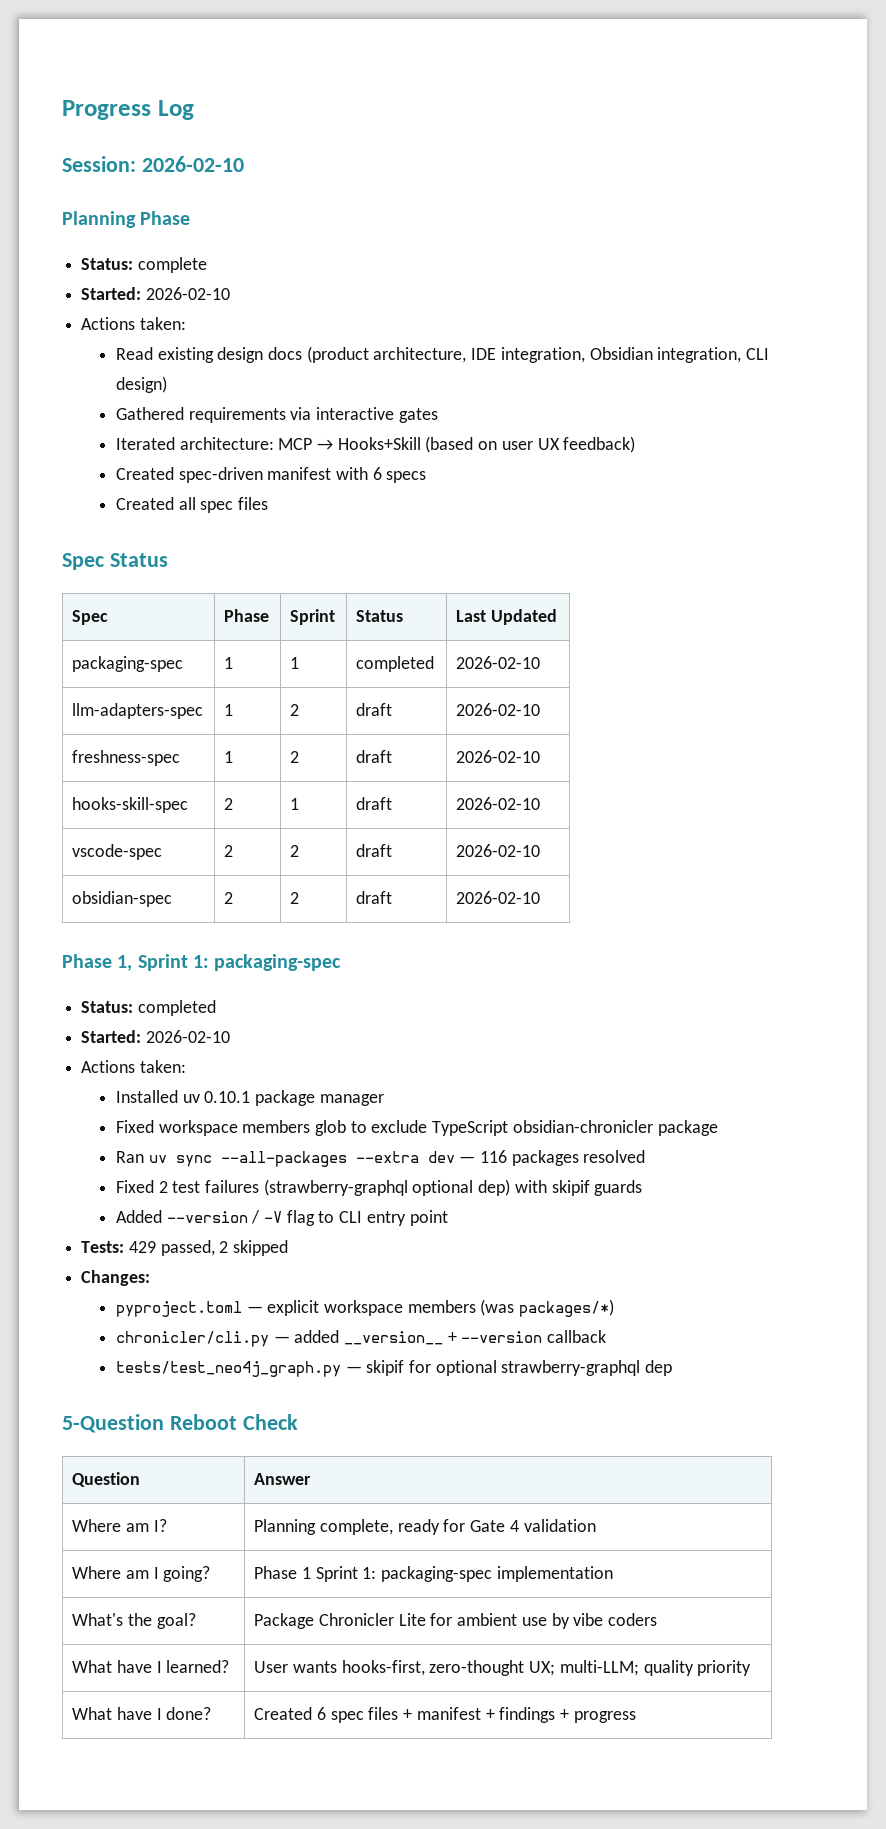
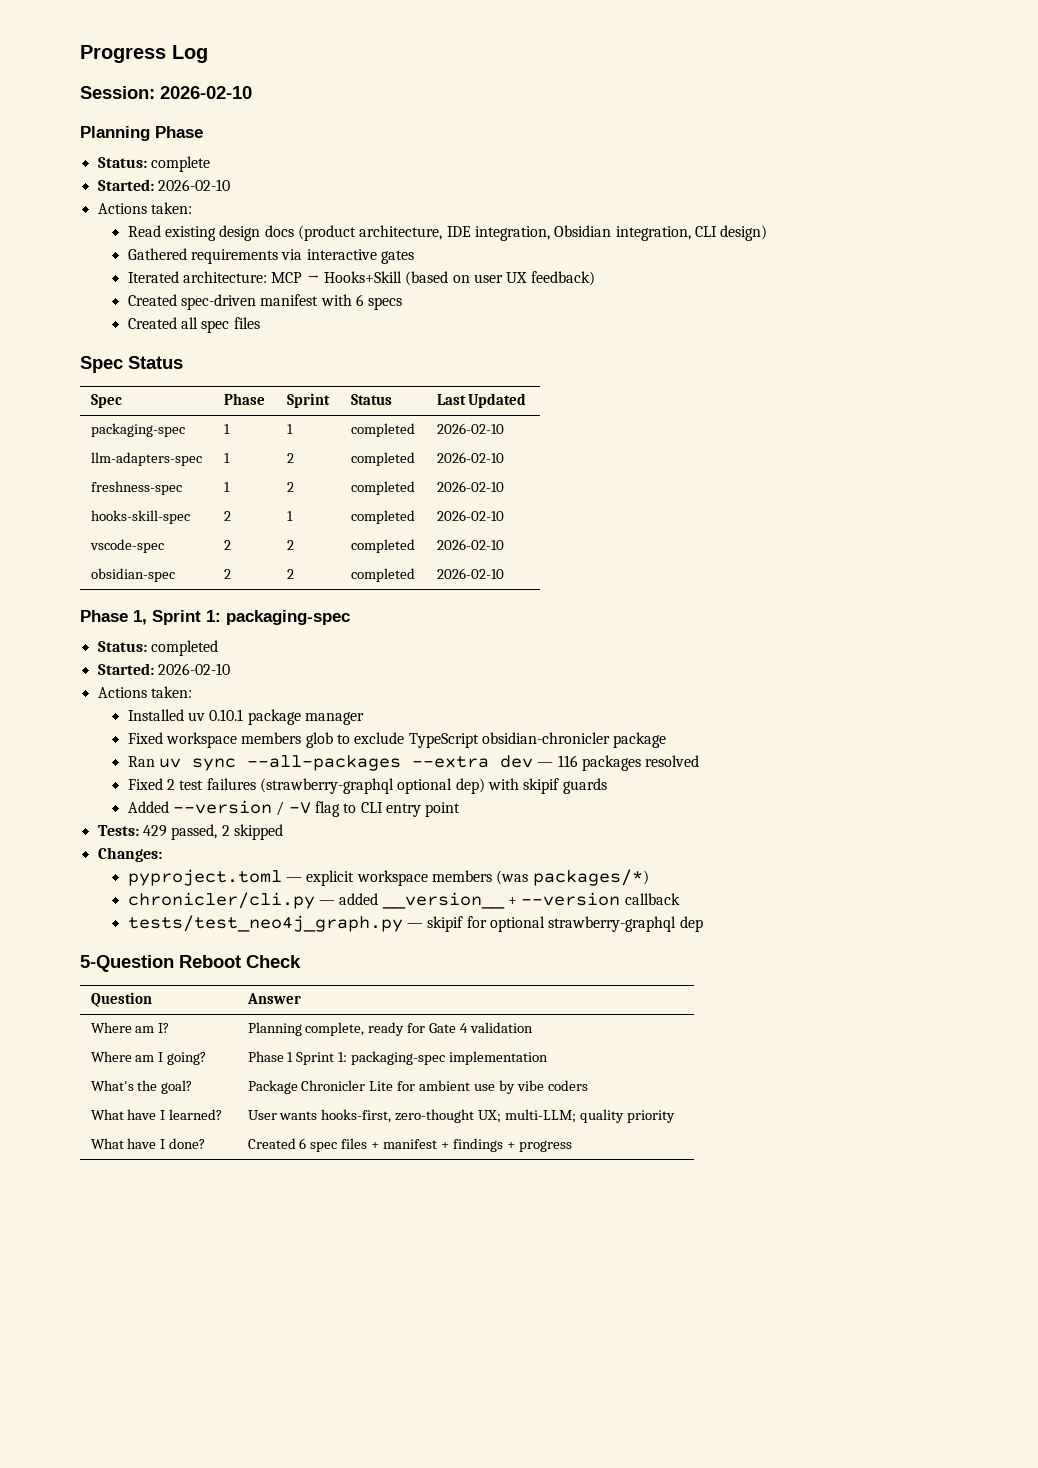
- llm-adapters-spec | 1 | 2 | draft | 2026-02-10
+ llm-adapters-spec | 1 | 2 | completed | 2026-02-10
- freshness-spec | 1 | 2 | draft | 2026-02-10
+ freshness-spec | 1 | 2 | completed | 2026-02-10
- hooks-skill-spec | 2 | 1 | draft | 2026-02-10
+ hooks-skill-spec | 2 | 1 | completed | 2026-02-10
- vscode-spec | 2 | 2 | draft | 2026-02-10
+ vscode-spec | 2 | 2 | completed | 2026-02-10
- obsidian-spec | 2 | 2 | draft | 2026-02-10
+ obsidian-spec | 2 | 2 | completed | 2026-02-10

